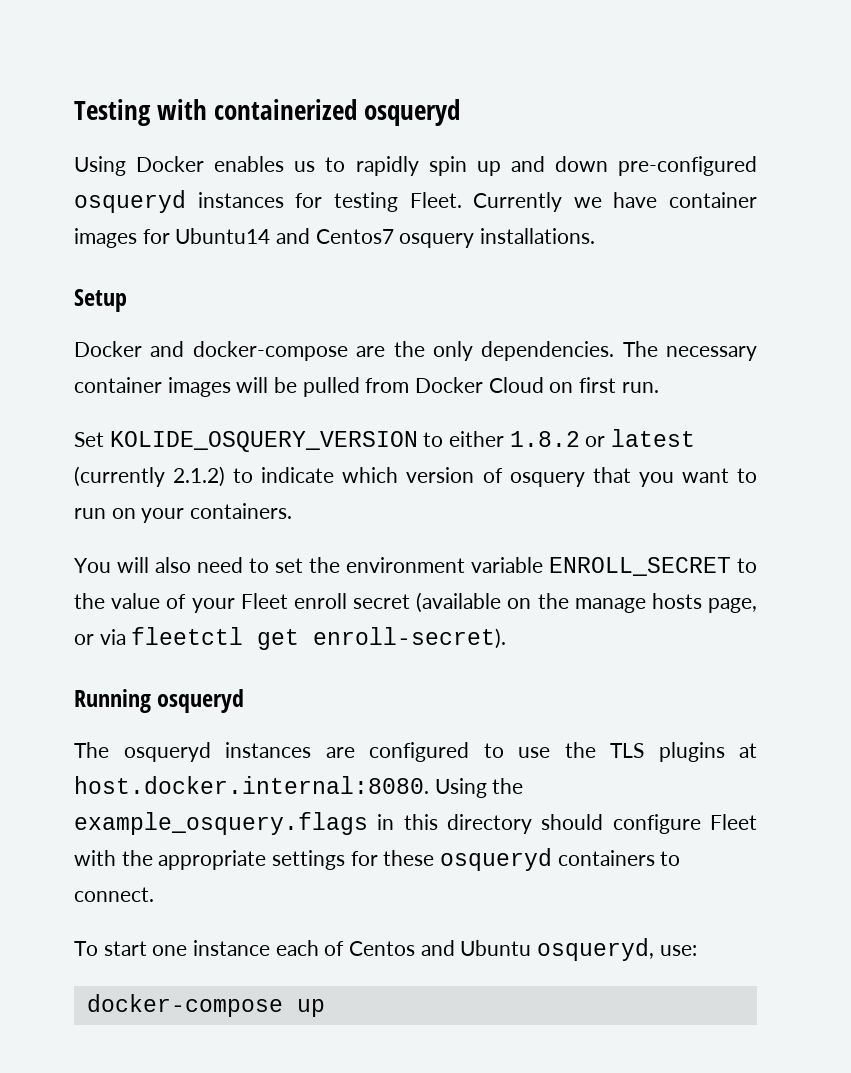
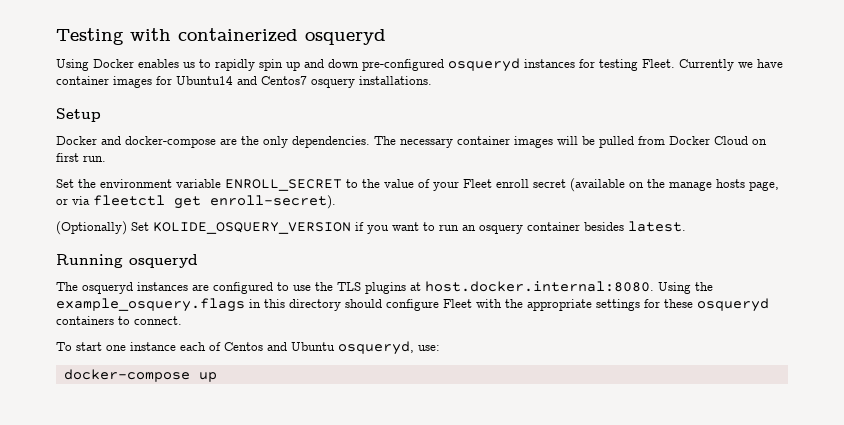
- Set KOLIDE_OSQUERY_VERSION to either 1.8.2 or latest (currently 2.1.2) to indicate which version of osquery that you want to run on your containers.
- You will also need to set the environment variable ENROLL_SECRET to the value of your Fleet enroll secret (available on the manage hosts page, or via fleetctl get enroll-secret).
+ Set the environment variable ENROLL_SECRET to the value of your Fleet enroll secret (available on the manage hosts page, or via fleetctl get enroll-secret).
+ (Optionally) Set KOLIDE_OSQUERY_VERSION if you want to run an osquery container besides latest.

